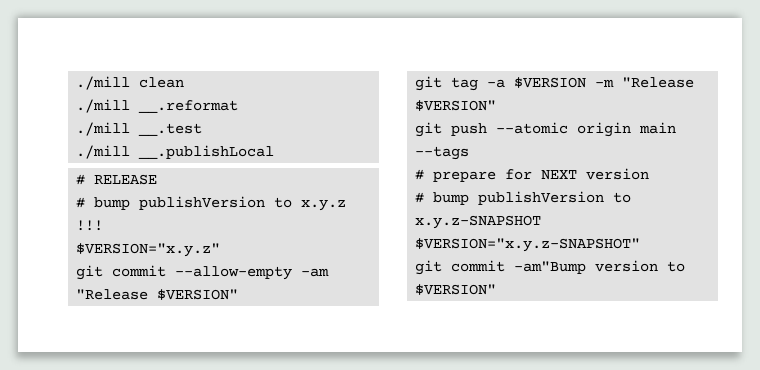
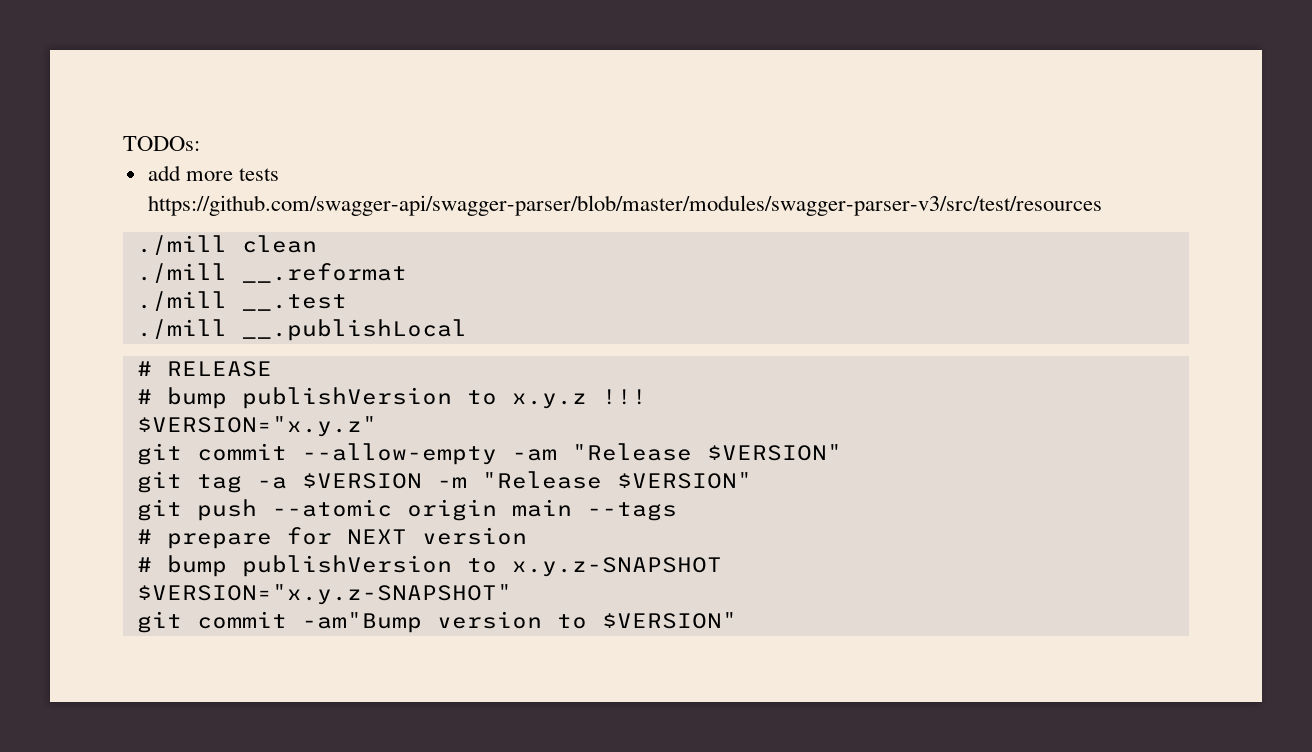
+ TODOs:
+ add more tests https://github.com/swagger-api/swagger-parser/blob/master/modules/swagger-parser-v3/src/test/resources

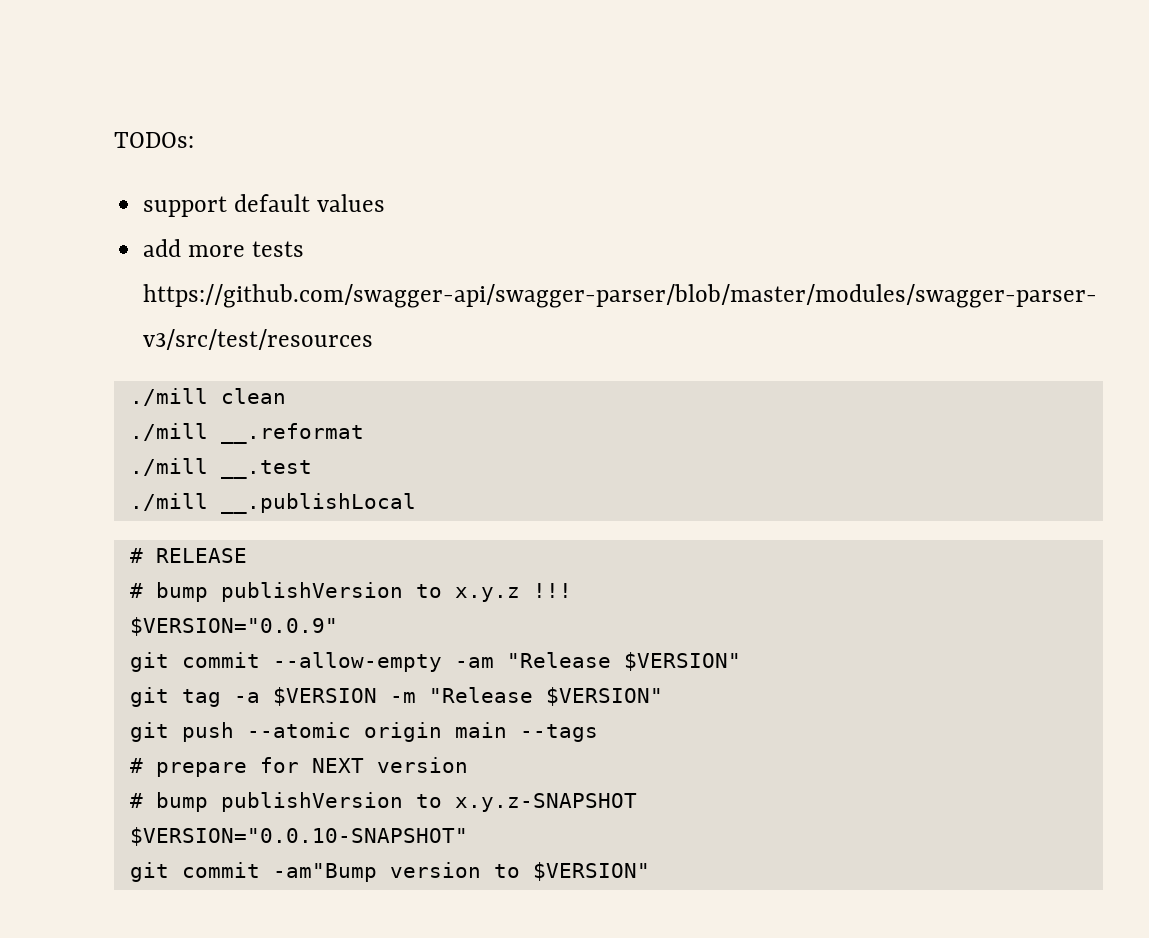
+ support default values
- $VERSION="x.y.z"
+ $VERSION="0.0.9"
- $VERSION="x.y.z-SNAPSHOT"
+ $VERSION="0.0.10-SNAPSHOT"

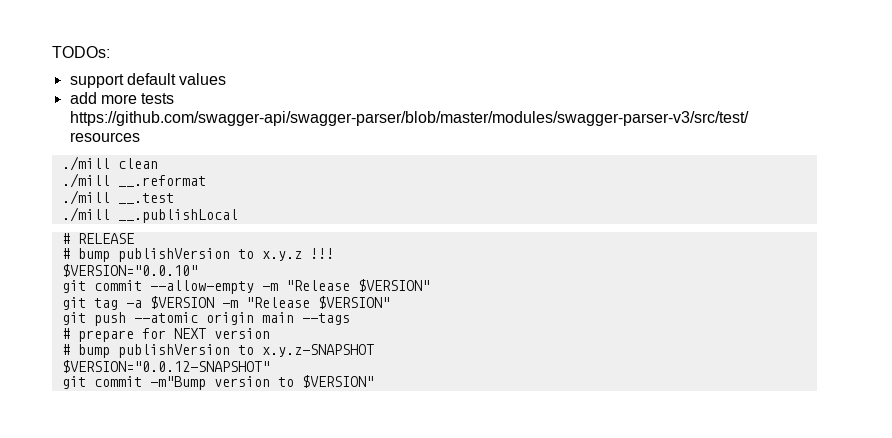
- $VERSION="0.0.9"
+ $VERSION="0.0.10"
- git commit --allow-empty -am "Release $VERSION"
+ git commit --allow-empty -m "Release $VERSION"
- $VERSION="0.0.10-SNAPSHOT"
- git commit -am"Bump version to $VERSION"
+ $VERSION="0.0.12-SNAPSHOT"
+ git commit -m"Bump version to $VERSION"

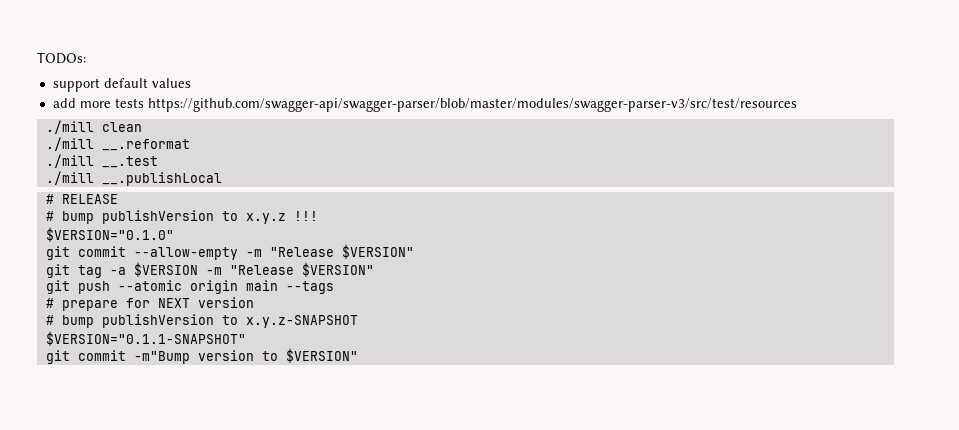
- $VERSION="0.0.10"
+ $VERSION="0.1.0"
- $VERSION="0.0.12-SNAPSHOT"
+ $VERSION="0.1.1-SNAPSHOT"

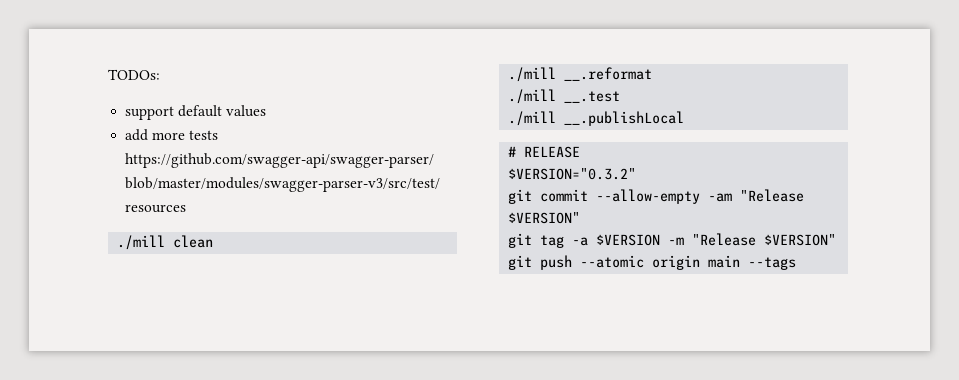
- # bump publishVersion to x.y.z !!!
- $VERSION="0.1.0"
+ $VERSION="0.3.2"
- git commit --allow-empty -m "Release $VERSION"
+ git commit --allow-empty -am "Release $VERSION"
- # prepare for NEXT version
- # bump publishVersion to x.y.z-SNAPSHOT
- $VERSION="0.1.1-SNAPSHOT"
- git commit -m"Bump version to $VERSION"

